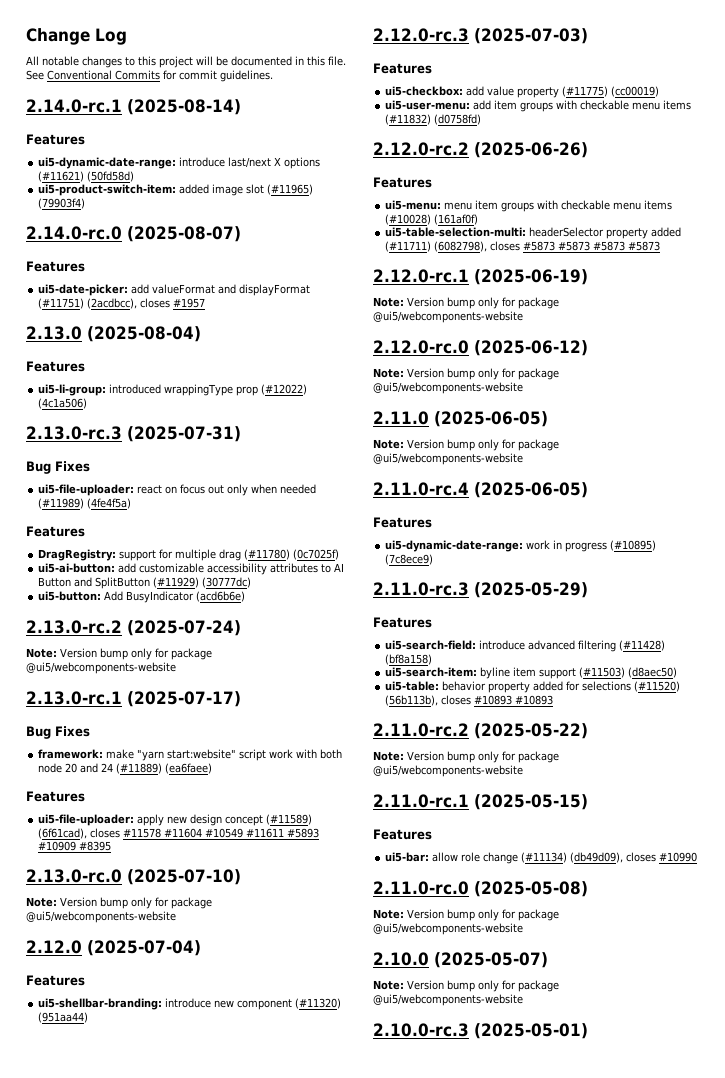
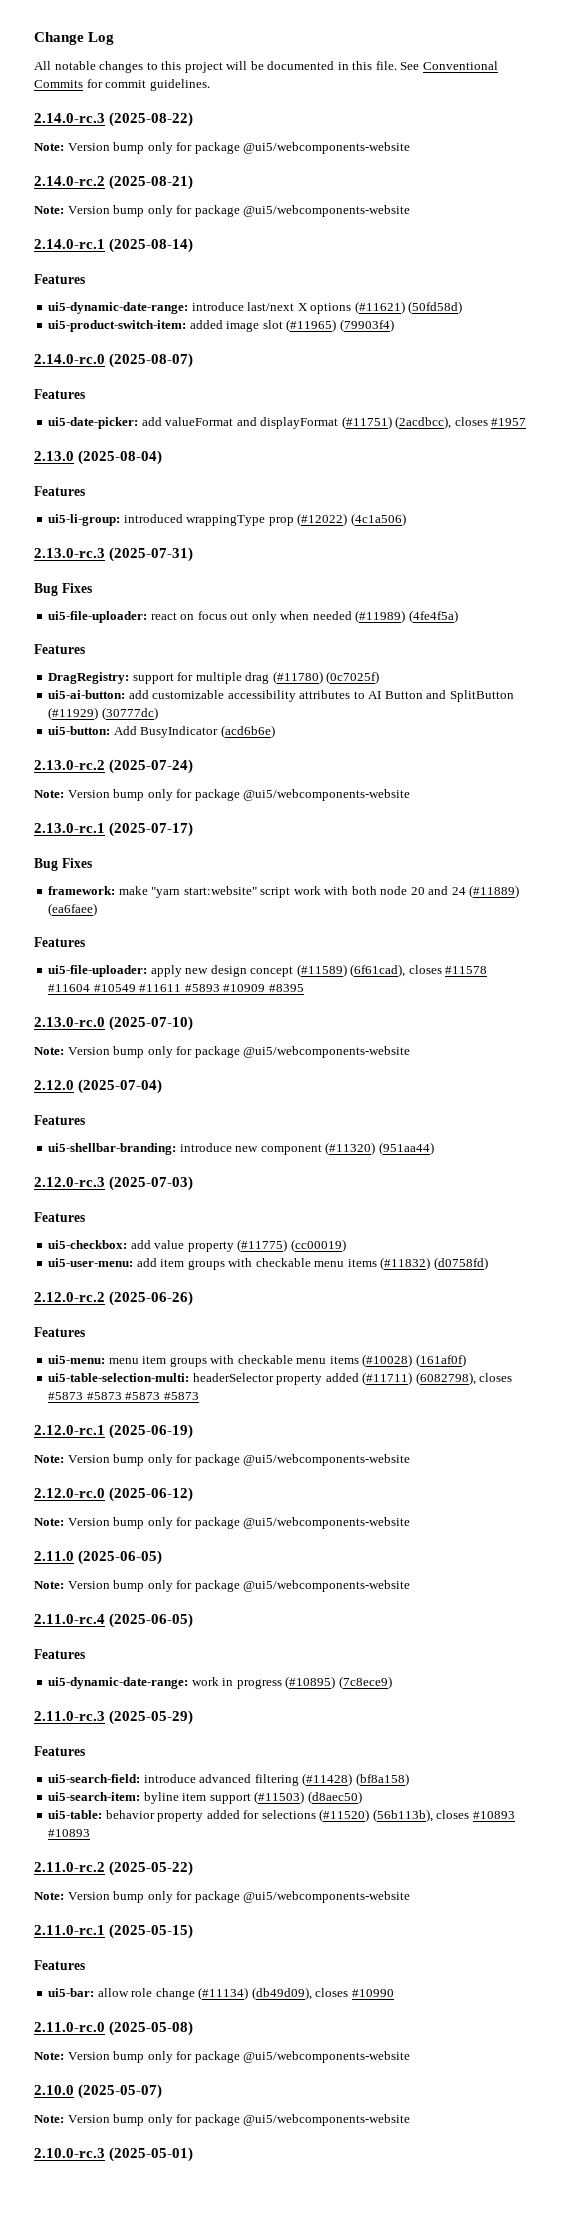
+ 2.14.0-rc.3 (2025-08-22)
+ Note: Version bump only for package @ui5/webcomponents-website
+ 2.14.0-rc.2 (2025-08-21)
+ Note: Version bump only for package @ui5/webcomponents-website

